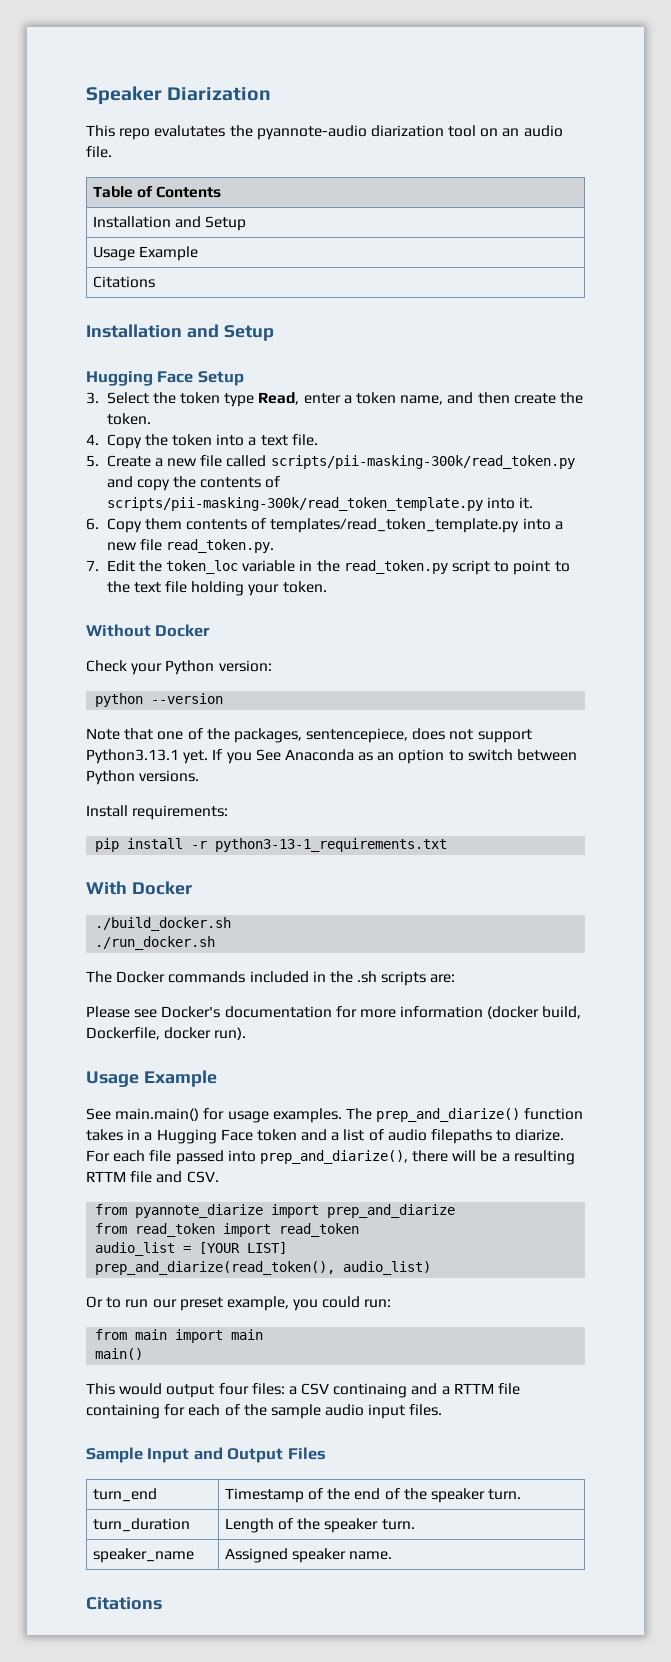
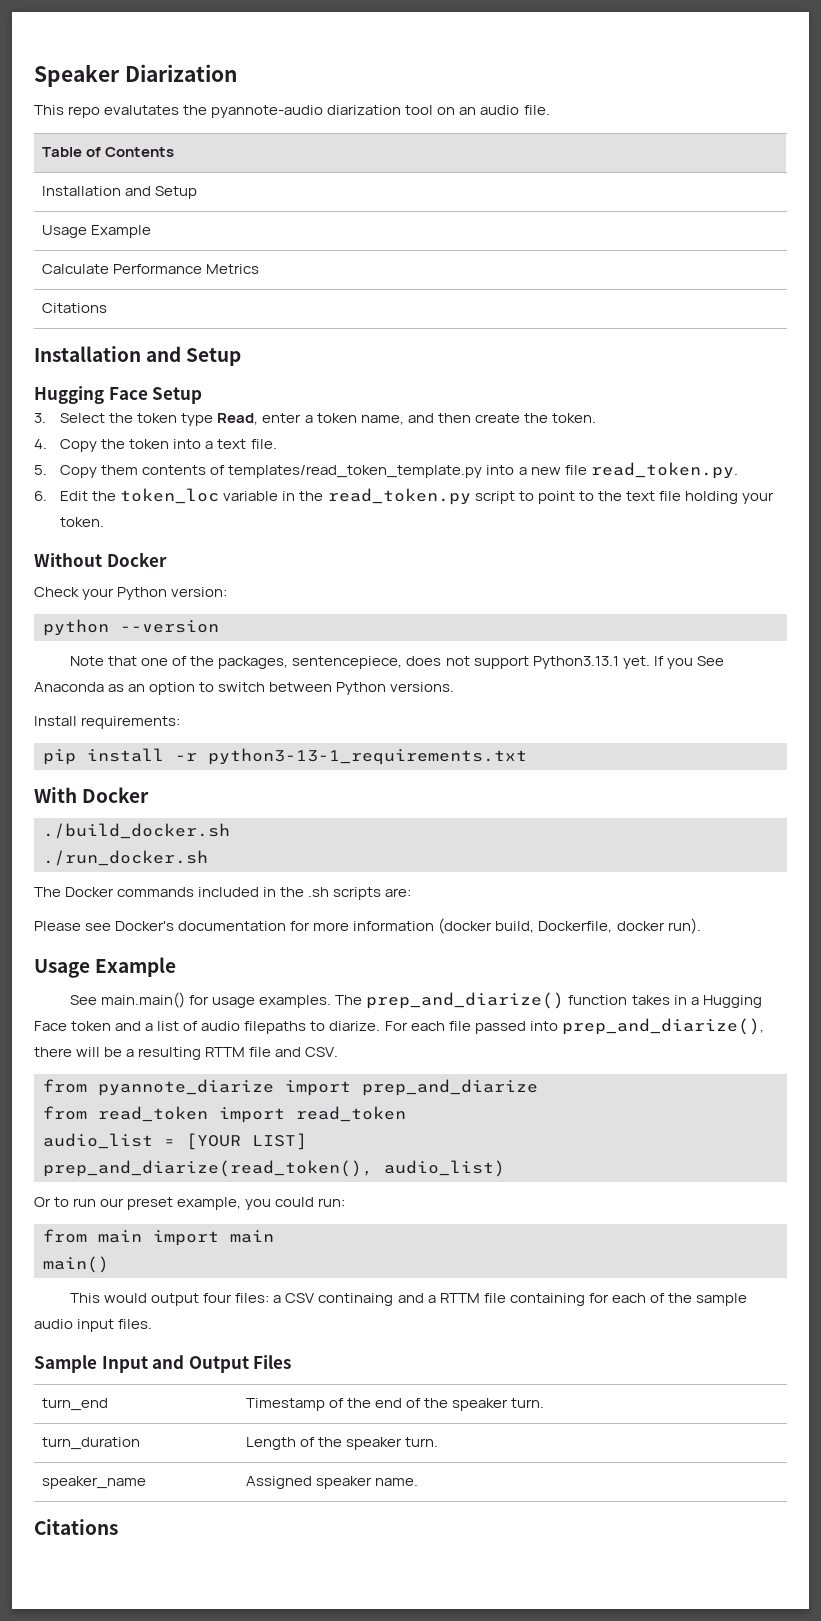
+ Calculate Performance Metrics
- 5. Create a new file called scripts/pii-masking-300k/read_token.py and copy the contents of scripts/pii-masking-300k/read_token_template.py into it.
- 6. Copy them contents of templates/read_token_template.py into a new file read_token.py.
+ 5. Copy them contents of templates/read_token_template.py into a new file read_token.py.
- 7. Edit the token_loc variable in the read_token.py script to point to the text file holding your token.
+ 6. Edit the token_loc variable in the read_token.py script to point to the text file holding your token.

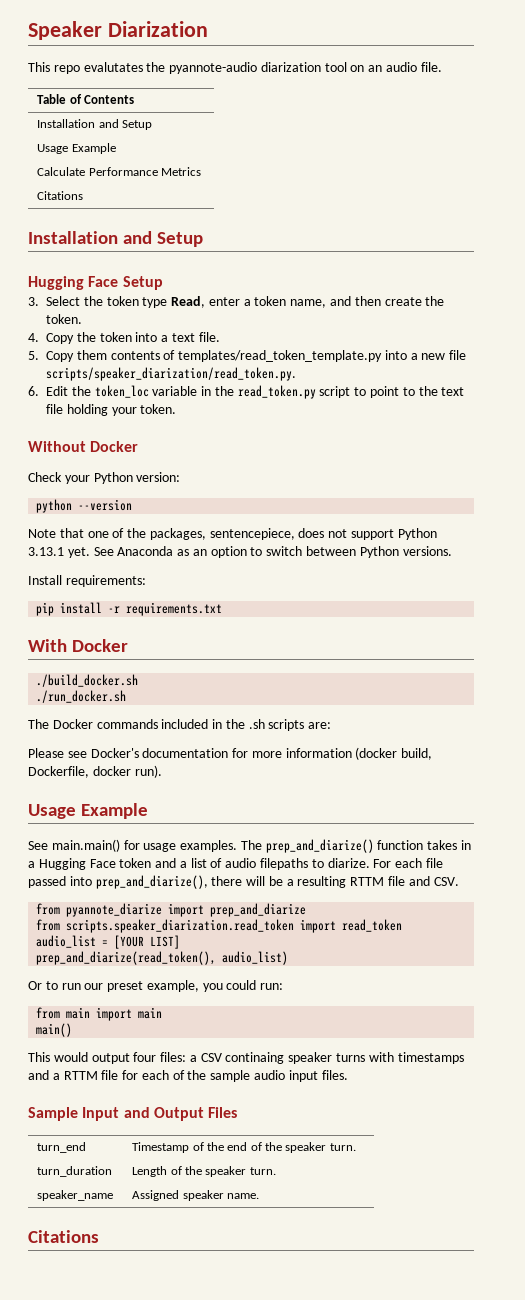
- 5. Copy them contents of templates/read_token_template.py into a new file read_token.py.
+ 5. Copy them contents of templates/read_token_template.py into a new file scripts/speaker_diarization/read_token.py.
- Note that one of the packages, sentencepiece, does not support Python3.13.1 yet. If you See Anaconda as an option to switch between Python versions.
+ Note that one of the packages, sentencepiece, does not support Python 3.13.1 yet. See Anaconda as an option to switch between Python versions.
- pip install -r python3-13-1_requirements.txt
+ pip install -r requirements.txt
- from read_token import read_token
+ from scripts.speaker_diarization.read_token import read_token
- This would output four files: a CSV continaing and a RTTM file containing for each of the sample audio input files.
+ This would output four files: a CSV continaing speaker turns with timestamps and a RTTM file for each of the sample audio input files.

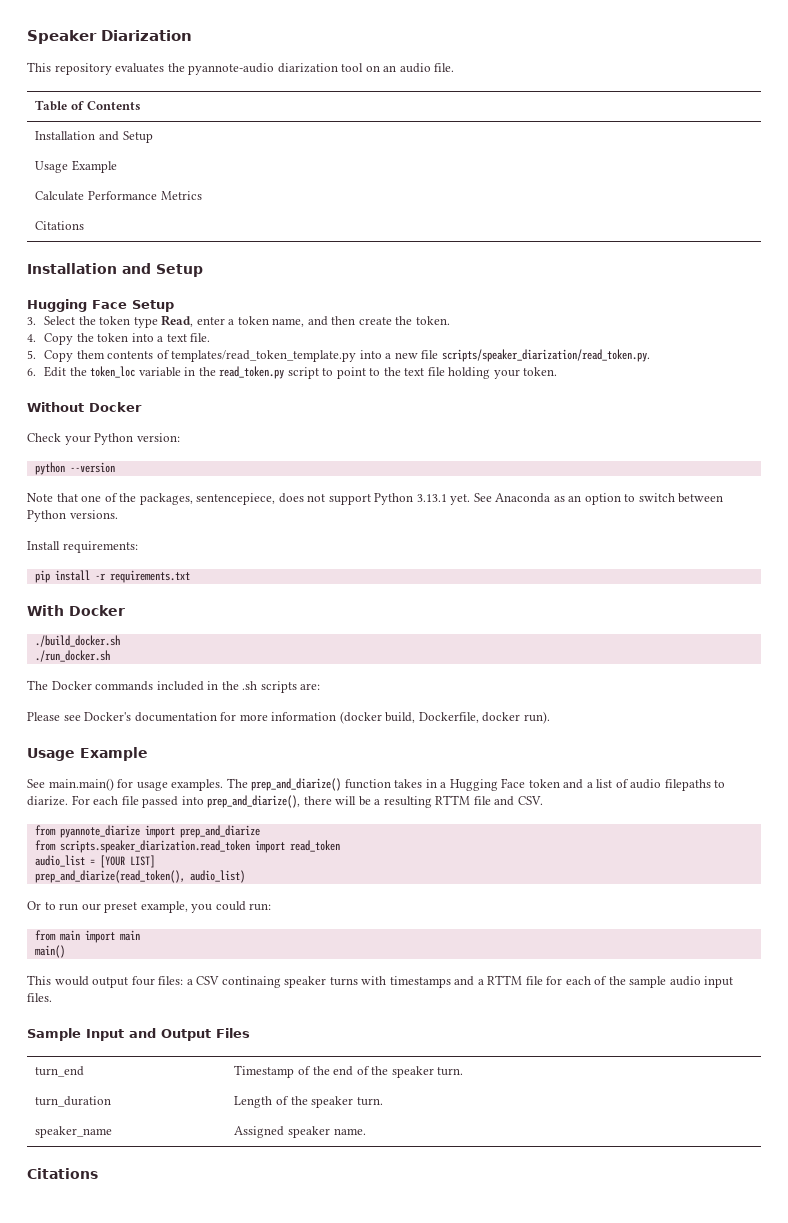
- This repo evalutates the pyannote-audio diarization tool on an audio file.
+ This repository evaluates the pyannote-audio diarization tool on an audio file.

